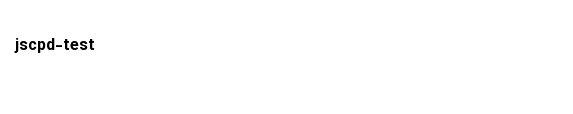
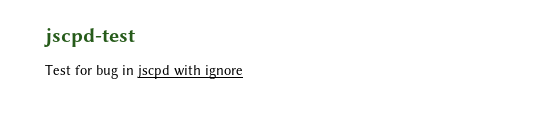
+ Test for bug in jscpd with ignore

